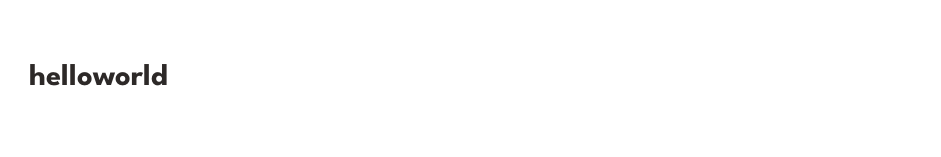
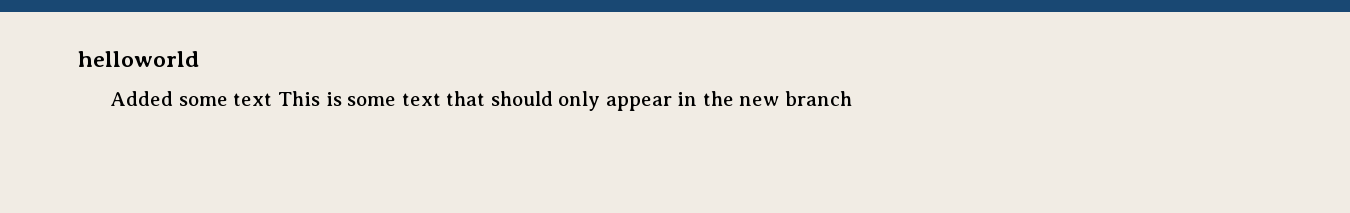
+ Added some text This is some text that should only appear in the new branch

